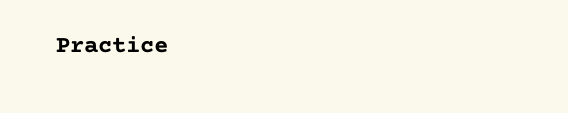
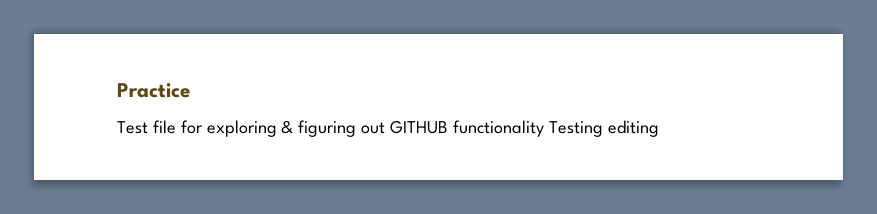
+ Test file for exploring & figuring out GITHUB functionality Testing editing

